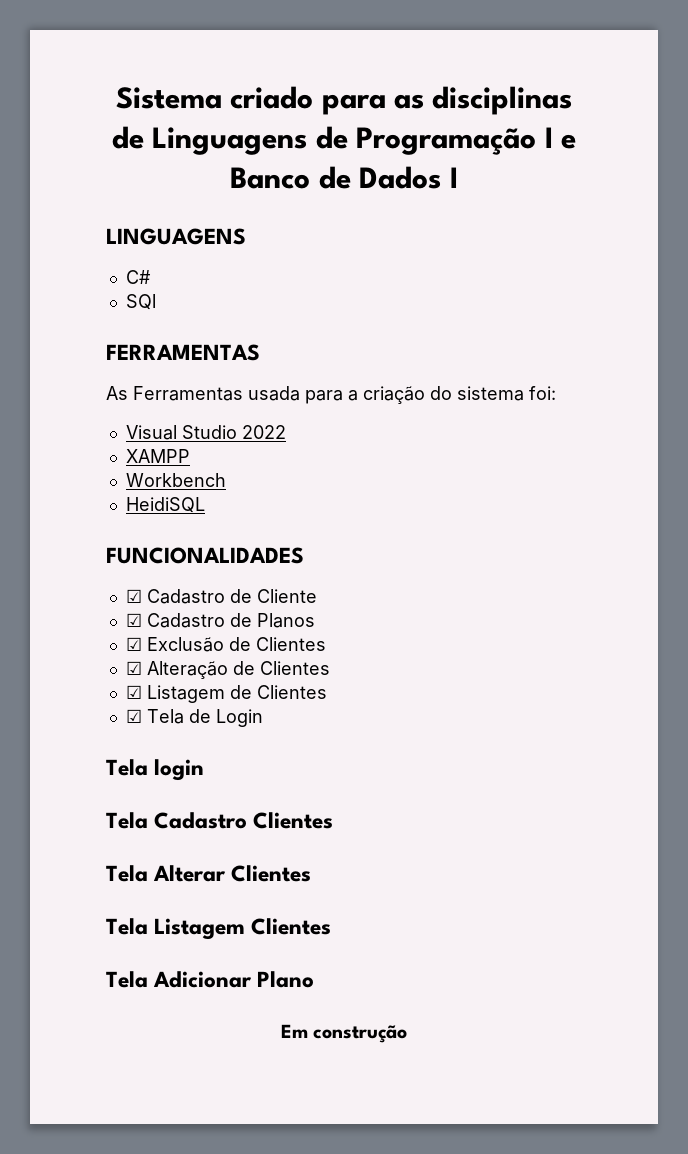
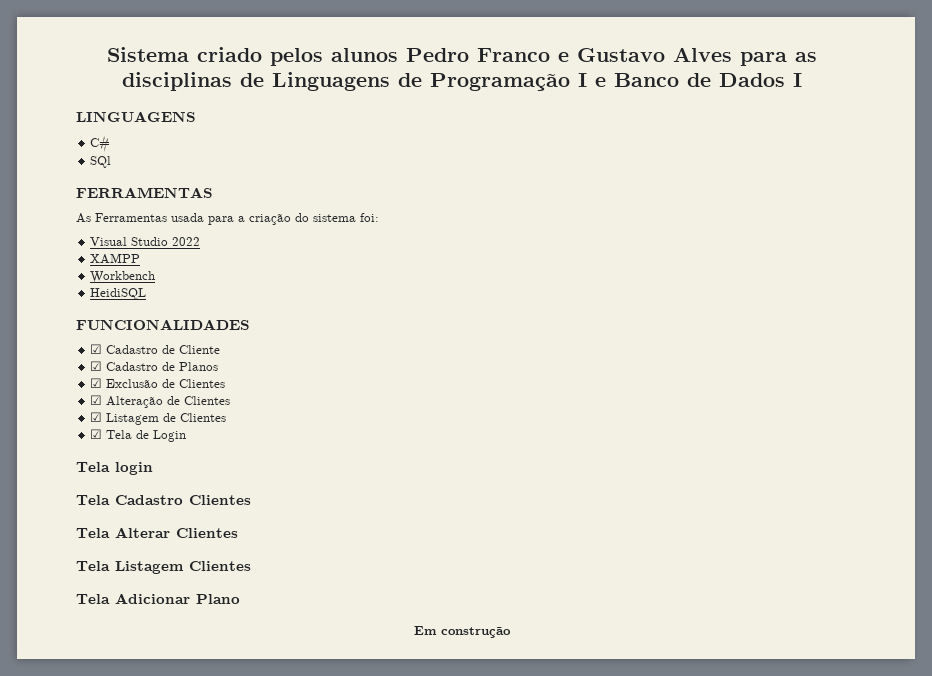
- Sistema criado para as disciplinas de Linguagens de Programação I e Banco de Dados I
+ Sistema criado pelos alunos Pedro Franco e Gustavo Alves para as disciplinas de Linguagens de Programação I e Banco de Dados I

